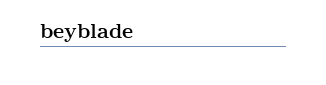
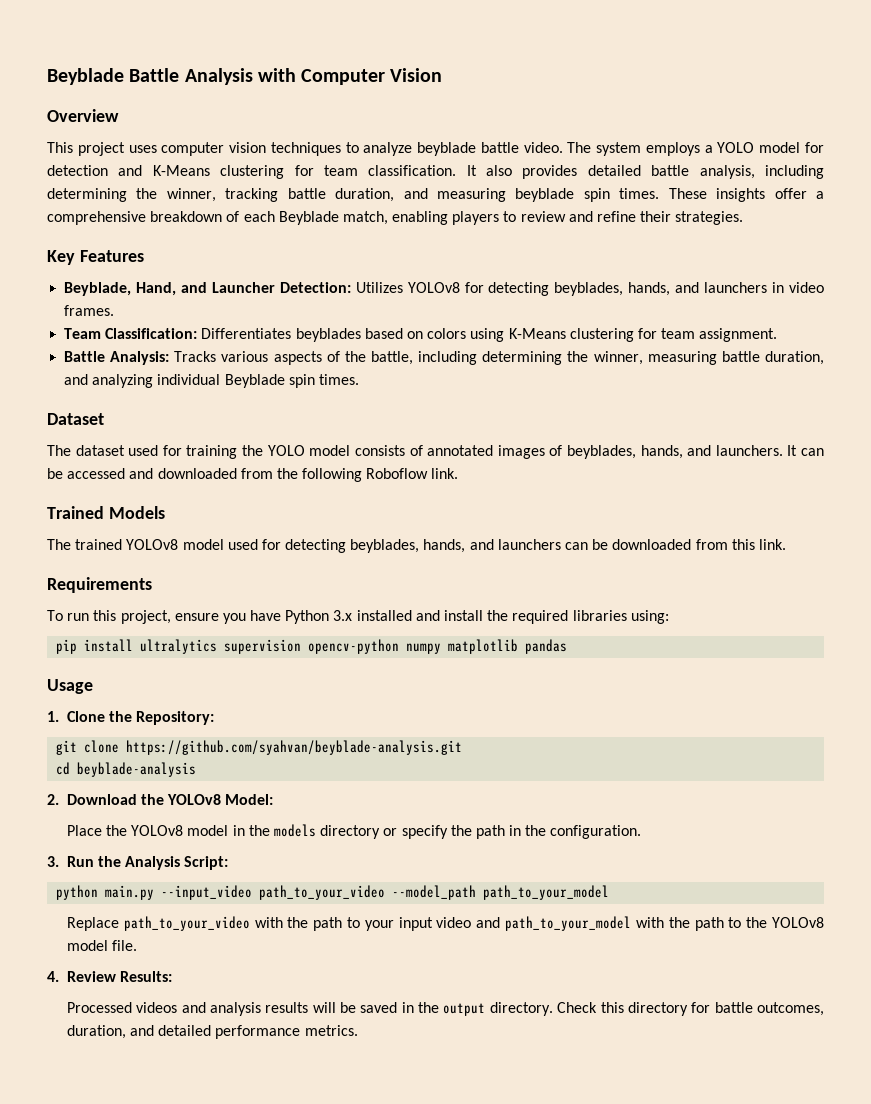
- beyblade
+ Beyblade Battle Analysis with Computer Vision
+ Overview
+ This project uses computer vision techniques to analyze beyblade battle video. The system employs a YOLO model for detection and K-Means clustering for team classification. It also provides detailed battle analysis, including determining the winner, tracking battle duration, and measuring beyblade spin times. These insights offer a comprehensive breakdown of each Beyblade match, enabling players to review and refine their strategies.
+ Key Features
+ Beyblade, Hand, and Launcher Detection: Utilizes YOLOv8 for detecting beyblades, hands, and launchers in video frames.
+ Team Classification: Differentiates beyblades based on colors using K-Means clustering for team assignment.
+ Battle Analysis: Tracks various aspects of the battle, including determining the winner, measuring battle duration, and analyzing individual Beyblade spin times.
+ Dataset
+ The dataset used for training the YOLO model consists of annotated images of beyblades, hands, and launchers. It can be accessed and downloaded from the following Roboflow link.
+ Trained Models
+ The trained YOLOv8 model used for detecting beyblades, hands, and launchers can be downloaded from this link.
+ Requirements
+ To run this project, ensure you have Python 3.x installed and install the required libraries using:
+ pip install ultralytics supervision opencv-python numpy matplotlib pandas
+ Usage
+ 1. Clone the Repository:
+ git clone https://github.com/syahvan/beyblade-analysis.git
+ cd beyblade-analysis
+ 2. Download the YOLOv8 Model:
+ Place the YOLOv8 model in the models directory or specify the path in the configuration.
+ 3. Run the Analysis Script:
+ python main.py --input_video path_to_your_video --model_path path_to_your_model
+ Replace path_to_your_video with the path to your input video and path_to_your_model with the path to the YOLOv8 model file.
+ 4. Review Results:
+ Processed videos and analysis results will be saved in the output directory. Check this directory for battle outcomes, duration, and detailed performance metrics.

